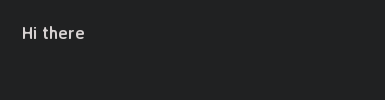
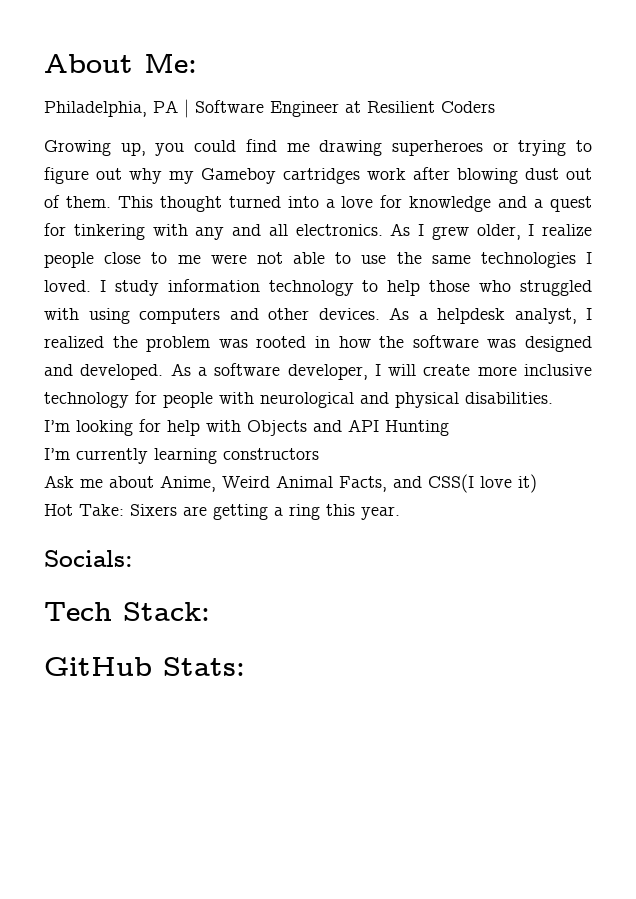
- Hi there
+ About Me:
+ Philadelphia, PA | Software Engineer at Resilient Coders
+ Growing up, you could find me drawing superheroes or trying to figure out why my Gameboy cartridges work after blowing dust out of them. This thought turned into a love for knowledge and a quest for tinkering with any and all electronics. As I grew older, I realize people close to me were not able to use the same technologies I loved. I study information technology to help those who struggled with using computers and other devices. As a helpdesk analyst, I realized the problem was rooted in how the software was designed and developed. As a software developer, I will create more inclusive technology for people with neurological and physical disabilities.
+ I’m looking for help with Objects and API Hunting
+ I’m currently learning constructors
+ Ask me about Anime, Weird Animal Facts, and CSS(I love it)
+ Hot Take: Sixers are getting a ring this year.
+ Socials:
+ Tech Stack:
+ GitHub Stats:

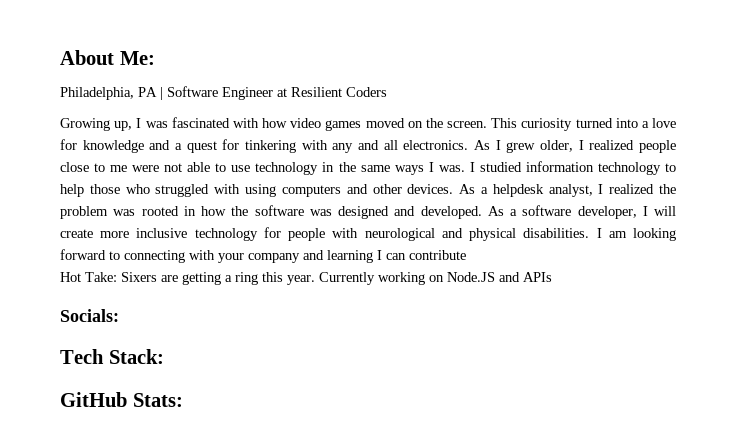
- Growing up, you could find me drawing superheroes or trying to figure out why my Gameboy cartridges work after blowing dust out of them. This thought turned into a love for knowledge and a quest for tinkering with any and all electronics.
+ Growing up, I was fascinated with how video games moved on the screen. This curiosity turned into a love for knowledge and a quest for tinkering with any and all electronics.
- As I grew older, I realize people close to me were not able to use the same technologies I loved. I study information technology to help those who struggled with using computers and other devices.
+ As I grew older, I realized people close to me were not able to use technology in the same ways I was. I studied information technology to help those who struggled with using computers and other devices.
- As a software developer, I will create more inclusive technology for people with neurological and physical disabilities.
- I’m looking for help with Objects and API Hunting
- I’m currently learning constructors
- Ask me about Anime, Weird Animal Facts, and CSS(I love it)
+ As a software developer, I will create more inclusive technology for people with neurological and physical disabilities. I am looking forward to connecting with your company and learning I can contribute
+ Currently working on Node.JS and APIs

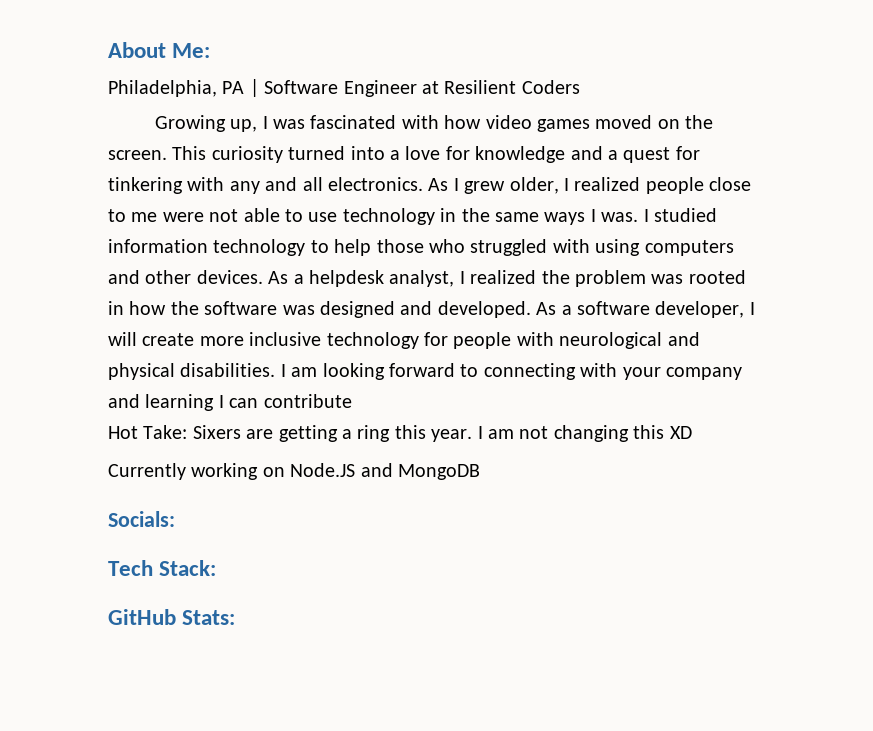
- Hot Take: Sixers are getting a ring this year. Currently working on Node.JS and APIs
+ Hot Take: Sixers are getting a ring this year. I am not changing this XD
+ Currently working on Node.JS and MongoDB

